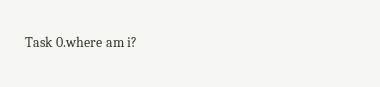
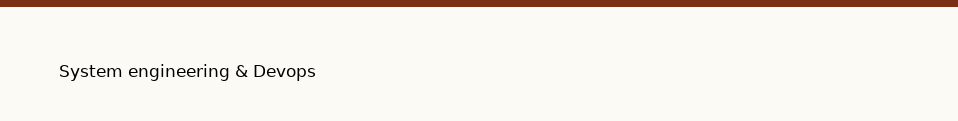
- Task 0.where am i?
+ System engineering & Devops

